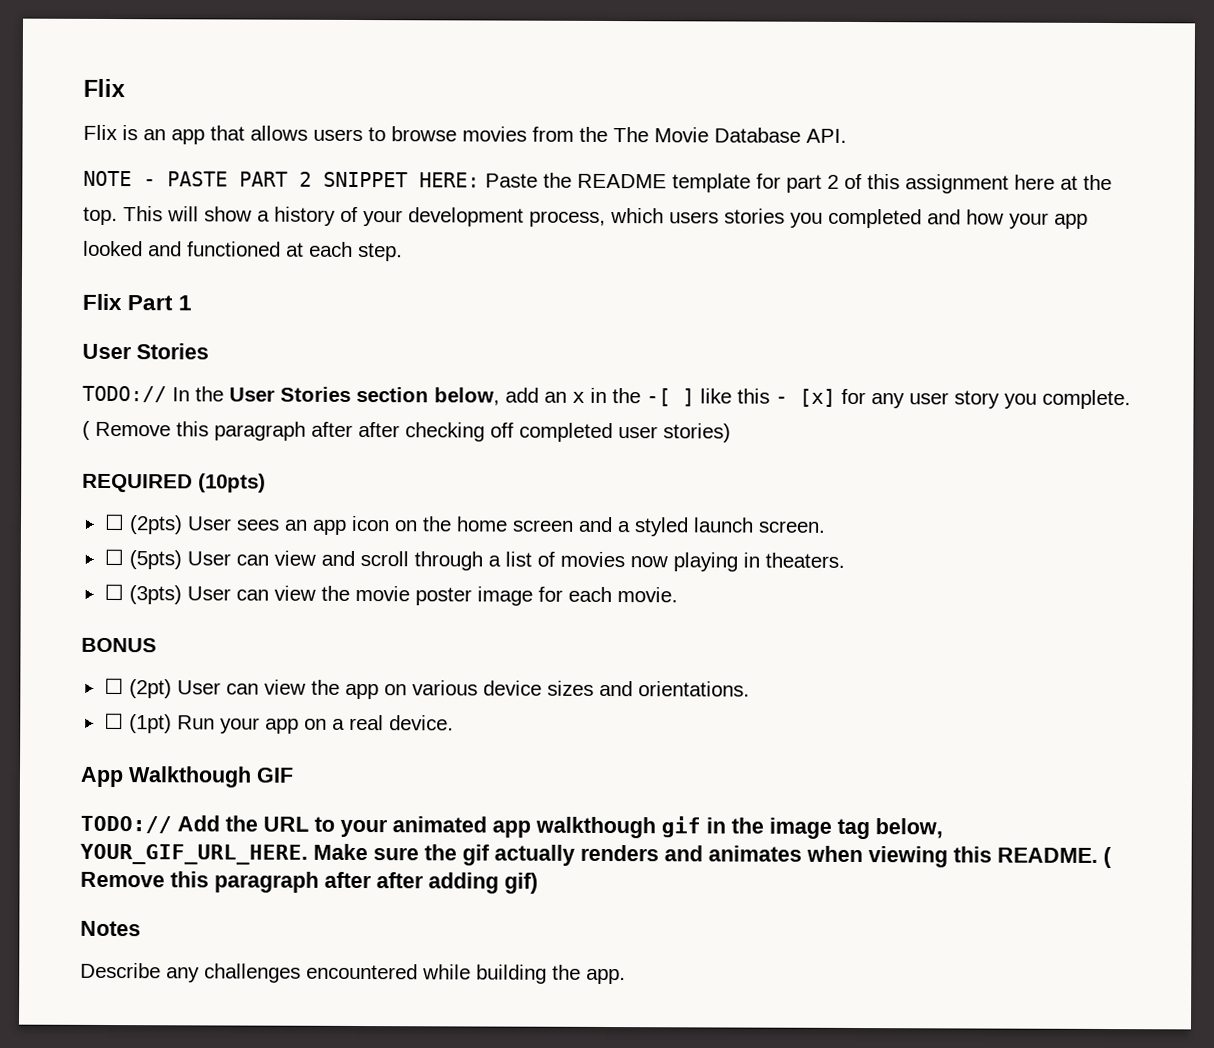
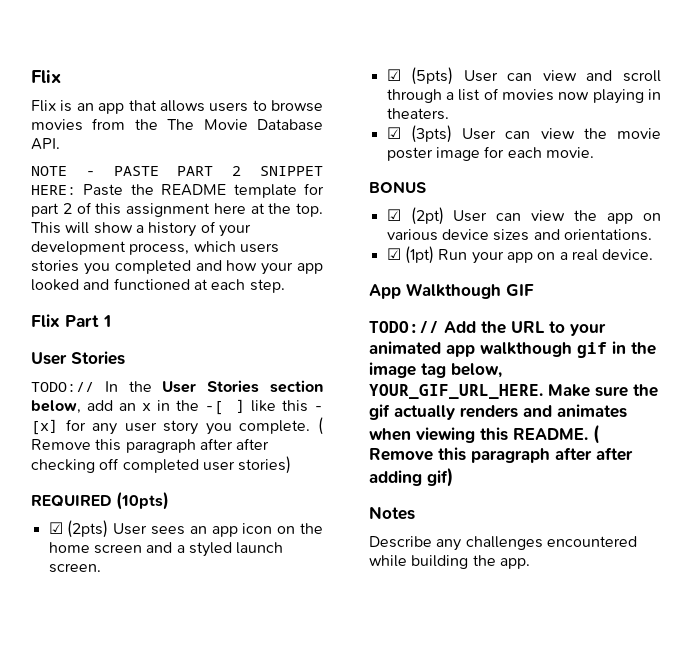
- ☐ (2pts) User sees an app icon on the home screen and a styled launch screen.
+ ☑ (2pts) User sees an app icon on the home screen and a styled launch screen.
- ☐ (5pts) User can view and scroll through a list of movies now playing in theaters.
+ ☑ (5pts) User can view and scroll through a list of movies now playing in theaters.
- ☐ (3pts) User can view the movie poster image for each movie.
+ ☑ (3pts) User can view the movie poster image for each movie.
- ☐ (2pt) User can view the app on various device sizes and orientations.
+ ☑ (2pt) User can view the app on various device sizes and orientations.
- ☐ (1pt) Run your app on a real device.
+ ☑ (1pt) Run your app on a real device.

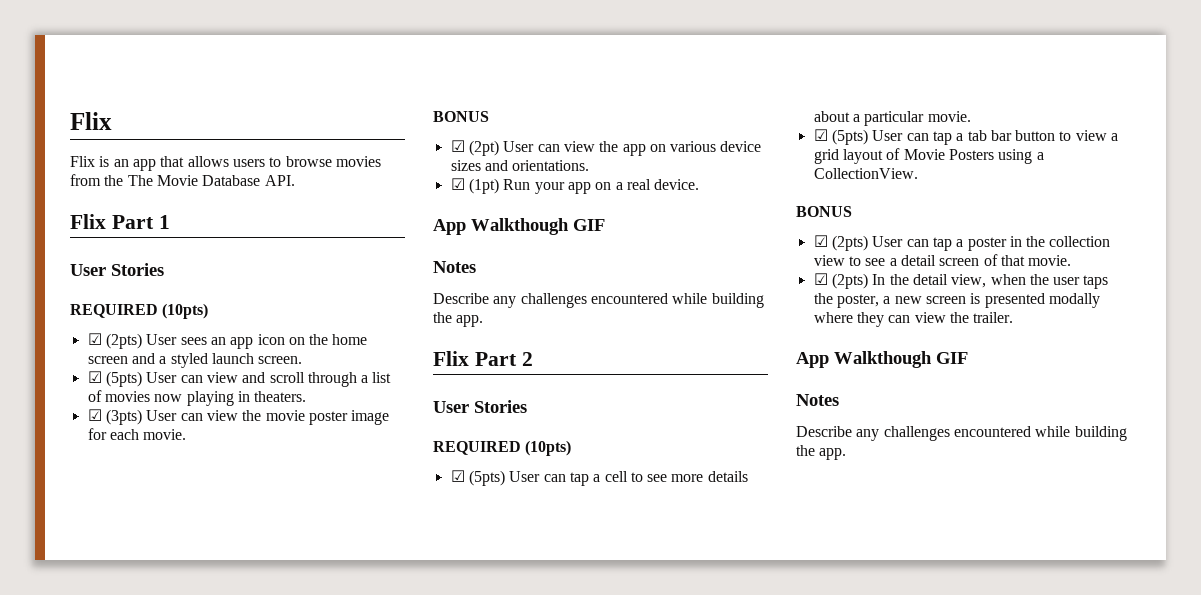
- NOTE - PASTE PART 2 SNIPPET HERE: Paste the README template for part 2 of this assignment here at the top. This will show a history of your development process, which users stories you completed and how your app looked and functioned at each step.
- TODO:// In the User Stories section below, add an x in the -[ ] like this - [x] for any user story you complete. ( Remove this paragraph after after checking off completed user stories)
  ☑ (1pt) Run your app on a real device.
  App Walkthough GIF
- TODO:// Add the URL to your animated app walkthough gif in the image tag below, YOUR_GIF_URL_HERE. Make sure the gif actually renders and animates when viewing this README. ( Remove this paragraph after after adding gif)
+ Notes
+ Describe any challenges encountered while building the app.
+ Flix Part 2
+ User Stories
+ REQUIRED (10pts)
+ ☑ (5pts) User can tap a cell to see more details about a particular movie.
+ ☑ (5pts) User can tap a tab bar button to view a grid layout of Movie Posters using a CollectionView.
+ BONUS
+ ☑ (2pts) User can tap a poster in the collection view to see a detail screen of that movie.
+ ☑ (2pts) In the detail view, when the user taps the poster, a new screen is presented modally where they can view the trailer.
+ App Walkthough GIF

